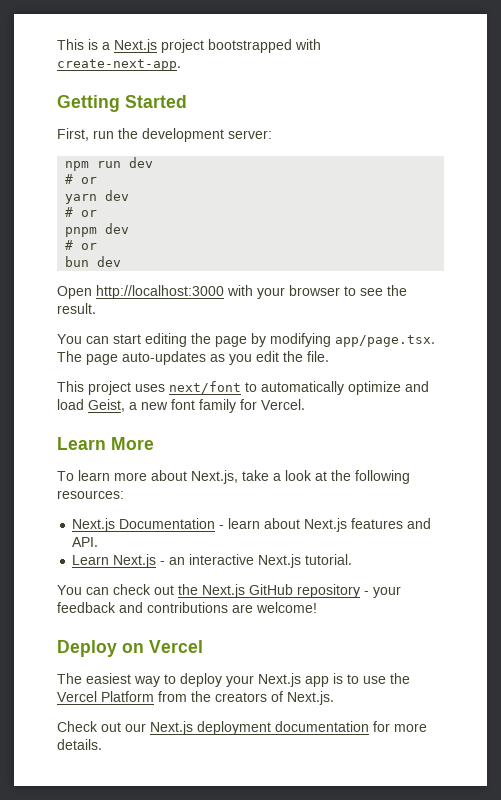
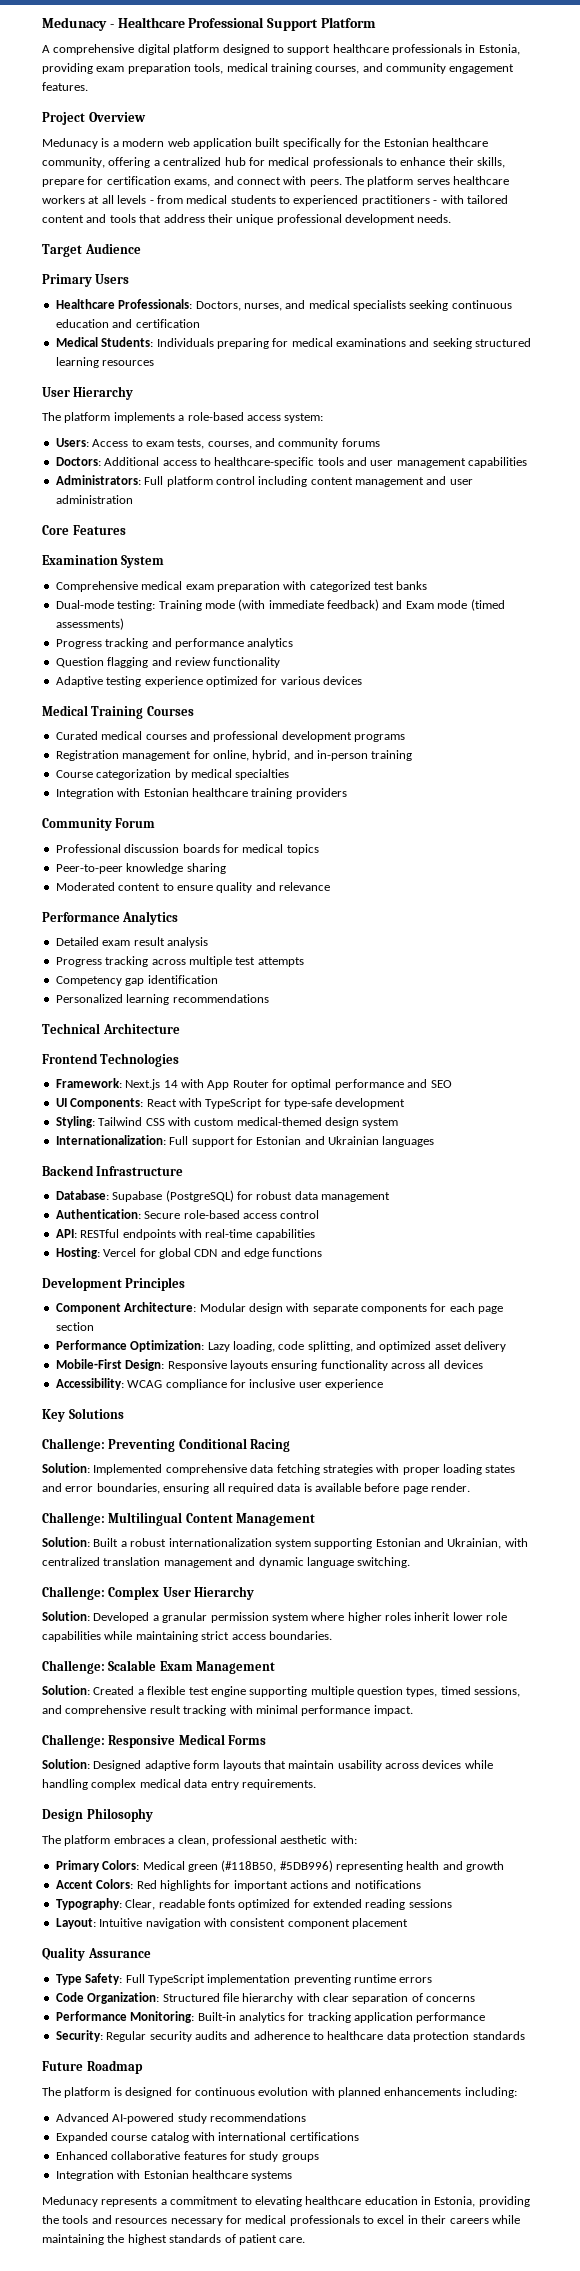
- This is a Next.js project bootstrapped with create-next-app.
- Getting Started
- First, run the development server:
- npm run dev
- # or
- yarn dev
- # or
- pnpm dev
- # or
- bun dev
- Open http://localhost:3000 with your browser to see the result.
- You can start editing the page by modifying app/page.tsx. The page auto-updates as you edit the file.
- This project uses next/font to automatically optimize and load Geist, a new font family for Vercel.
- Learn More
- To learn more about Next.js, take a look at the following resources:
- Next.js Documentation - learn about Next.js features and API.
- Learn Next.js - an interactive Next.js tutorial.
- You can check out the Next.js GitHub repository - your feedback and contributions are welcome!
- Deploy on Vercel
- The easiest way to deploy your Next.js app is to use the Vercel Platform from the creators of Next.js.
- Check out our Next.js deployment documentation for more details.
+ Medunacy - Healthcare Professional Support Platform
+ A comprehensive digital platform designed to support healthcare professionals in Estonia, providing exam preparation tools, medical training courses, and community engagement features.
+ Project Overview
+ Medunacy is a modern web application built specifically for the Estonian healthcare community, offering a centralized hub for medical professionals to enhance their skills, prepare for certification exams, and connect with peers. The platform serves healthcare workers at all levels - from medical students to experienced practitioners - with tailored content and tools that address their unique professional development needs.
+ Target Audience
+ Primary Users
+ Healthcare Professionals: Doctors, nurses, and medical specialists seeking continuous education and certification
+ Medical Students: Individuals preparing for medical examinations and seeking structured learning resources
+ User Hierarchy
+ The platform implements a role-based access system:
+ Users: Access to exam tests, courses, and community forums
+ Doctors: Additional access to healthcare-specific tools and user management capabilities
+ Administrators: Full platform control including content management and user administration
+ Core Features
+ Examination System
+ Comprehensive medical exam preparation with categorized test banks
+ Dual-mode testing: Training mode (with immediate feedback) and Exam mode (timed assessments)
+ Progress tracking and performance analytics
+ Question flagging and review functionality
+ Adaptive testing experience optimized for various devices
+ Medical Training Courses
+ Curated medical courses and professional development programs
+ Registration management for online, hybrid, and in-person training
+ Course categorization by medical specialties
+ Integration with Estonian healthcare training providers
+ Community Forum
+ Professional discussion boards for medical topics
+ Peer-to-peer knowledge sharing
+ Moderated content to ensure quality and relevance
+ Performance Analytics
+ Detailed exam result analysis
+ Progress tracking across multiple test attempts
+ Competency gap identification
+ Personalized learning recommendations
+ Technical Architecture
+ Frontend Technologies
+ Framework: Next.js 14 with App Router for optimal performance and SEO
+ UI Components: React with TypeScript for type-safe development
+ Styling: Tailwind CSS with custom medical-themed design system
+ Internationalization: Full support for Estonian and Ukrainian languages
+ Backend Infrastructure
+ Database: Supabase (PostgreSQL) for robust data management
+ Authentication: Secure role-based access control
+ API: RESTful endpoints with real-time capabilities
+ Hosting: Vercel for global CDN and edge functions
+ Development Principles
+ Component Architecture: Modular design with separate components for each page section
+ Performance Optimization: Lazy loading, code splitting, and optimized asset delivery
+ Mobile-First Design: Responsive layouts ensuring functionality across all devices
+ Accessibility: WCAG compliance for inclusive user experience
+ Key Solutions
+ Challenge: Preventing Conditional Racing
+ Solution: Implemented comprehensive data fetching strategies with proper loading states and error boundaries, ensuring all required data is available before page render.
+ Challenge: Multilingual Content Management
+ Solution: Built a robust internationalization system supporting Estonian and Ukrainian, with centralized translation management and dynamic language switching.
+ Challenge: Complex User Hierarchy
+ Solution: Developed a granular permission system where higher roles inherit lower role capabilities while maintaining strict access boundaries.
+ Challenge: Scalable Exam Management
+ Solution: Created a flexible test engine supporting multiple question types, timed sessions, and comprehensive result tracking with minimal performance impact.
+ Challenge: Responsive Medical Forms
+ Solution: Designed adaptive form layouts that maintain usability across devices while handling complex medical data entry requirements.
+ Design Philosophy
+ The platform embraces a clean, professional aesthetic with:
+ Primary Colors: Medical green (#118B50, #5DB996) representing health and growth
+ Accent Colors: Red highlights for important actions and notifications
+ Typography: Clear, readable fonts optimized for extended reading sessions
+ Layout: Intuitive navigation with consistent component placement
+ Quality Assurance
+ Type Safety: Full TypeScript implementation preventing runtime errors
+ Code Organization: Structured file hierarchy with clear separation of concerns
+ Performance Monitoring: Built-in analytics for tracking application performance
+ Security: Regular security audits and adherence to healthcare data protection standards
+ Future Roadmap
+ The platform is designed for continuous evolution with planned enhancements including:
+ Advanced AI-powered study recommendations
+ Expanded course catalog with international certifications
+ Enhanced collaborative features for study groups
+ Integration with Estonian healthcare systems
+ Medunacy represents a commitment to elevating healthcare education in Estonia, providing the tools and resources necessary for medical professionals to excel in their careers while maintaining the highest standards of patient care.

